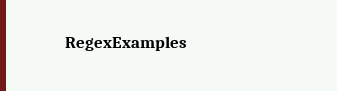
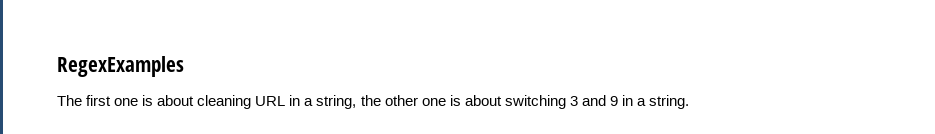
+ The first one is about cleaning URL in a string, the other one is about switching 3 and 9 in a string.

